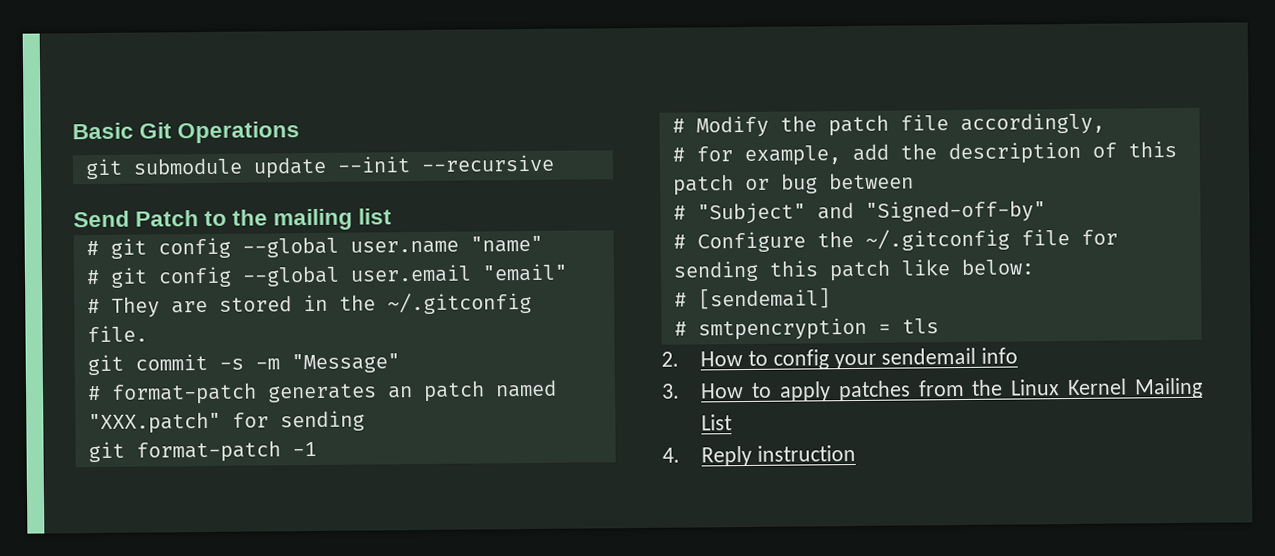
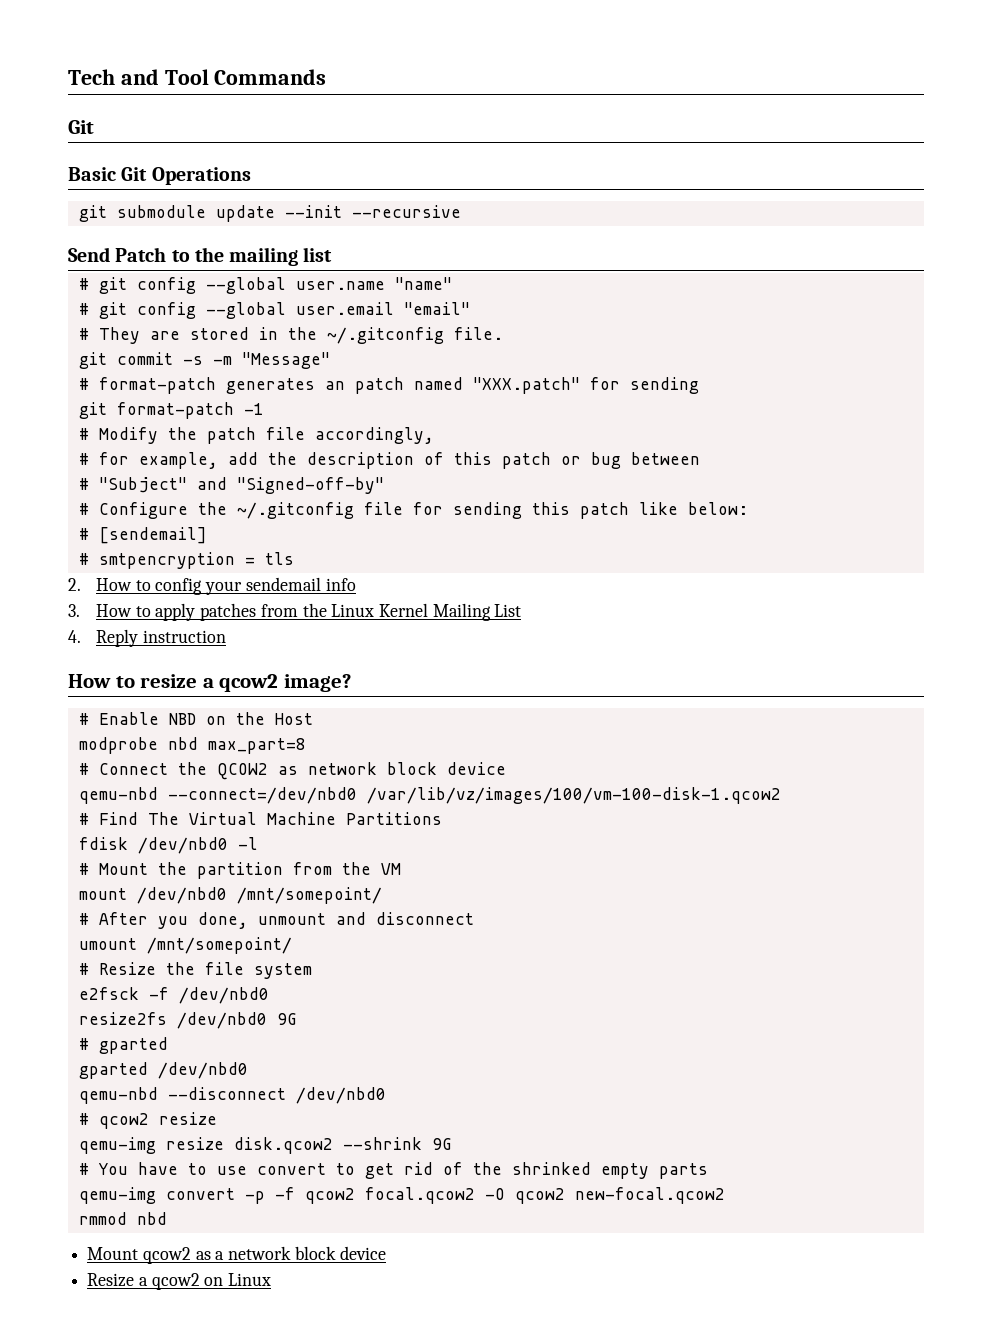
+ Tech and Tool Commands
+ Git
+ How to resize a qcow2 image?
+ # Enable NBD on the Host
+ modprobe nbd max_part=8
+ # Connect the QCOW2 as network block device
+ qemu-nbd --connect=/dev/nbd0 /var/lib/vz/images/100/vm-100-disk-1.qcow2
+ # Find The Virtual Machine Partitions
+ fdisk /dev/nbd0 -l
+ # Mount the partition from the VM
+ mount /dev/nbd0 /mnt/somepoint/
+ # After you done, unmount and disconnect
+ umount /mnt/somepoint/
+ # Resize the file system
+ e2fsck -f /dev/nbd0
+ resize2fs /dev/nbd0 9G
+ # gparted
+ gparted /dev/nbd0
+ qemu-nbd --disconnect /dev/nbd0
+ # qcow2 resize
+ qemu-img resize disk.qcow2 --shrink 9G
+ # You have to use convert to get rid of the shrinked empty parts
+ qemu-img convert -p -f qcow2 focal.qcow2 -O qcow2 new-focal.qcow2
+ rmmod nbd
+ Mount qcow2 as a network block device
+ Resize a qcow2 on Linux

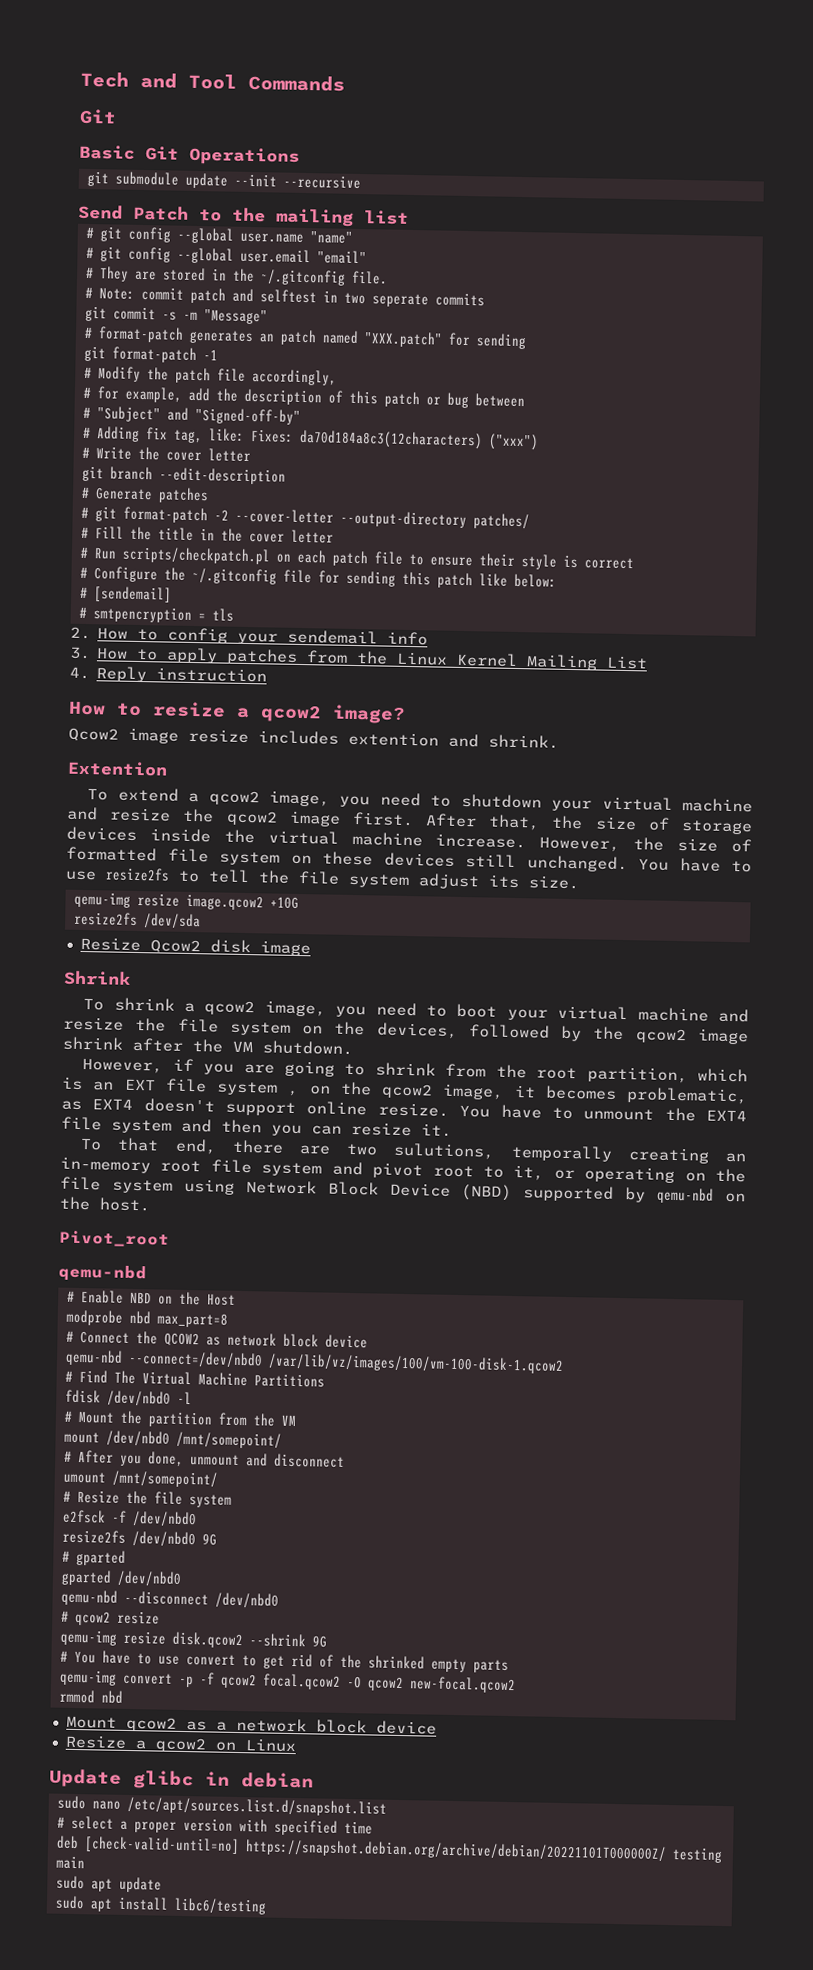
+ # Note: commit patch and selftest in two seperate commits
+ # Adding fix tag, like: Fixes: da70d184a8c3(12characters) ("xxx")
+ # Write the cover letter
+ git branch --edit-description
+ # Generate patches
+ # git format-patch -2 --cover-letter --output-directory patches/
+ # Fill the title in the cover letter
+ # Run scripts/checkpatch.pl on each patch file to ensure their style is correct
+ Qcow2 image resize includes extention and shrink.
+ Extention
+ To extend a qcow2 image, you need to shutdown your virtual machine and resize the qcow2 image first. After that, the size of storage devices inside the virtual machine increase. However, the size of formatted file system on these devices still unchanged. You have to use resize2fs to tell the file system adjust its size.
+ qemu-img resize image.qcow2 +10G
+ resize2fs /dev/sda
+ Resize Qcow2 disk image
+ Shrink
+ To shrink a qcow2 image, you need to boot your virtual machine and resize the file system on the devices, followed by the qcow2 image shrink after the VM shutdown.
+ However, if you are going to shrink from the root partition, which is an EXT file system , on the qcow2 image, it becomes problematic, as EXT4 doesn't support online resize. You have to unmount the EXT4 file system and then you can resize it.
+ To that end, there are two sulutions, temporally creating an in-memory root file system and pivot root to it, or operating on the file system using Network Block Device (NBD) supported by qemu-nbd on the host.
+ Pivot_root
+ qemu-nbd
+ Update glibc in debian
+ sudo nano /etc/apt/sources.list.d/snapshot.list
+ # select a proper version with specified time
+ deb [check-valid-until=no] https://snapshot.debian.org/archive/debian/20221101T000000Z/ testing main
+ sudo apt update
+ sudo apt install libc6/testing

